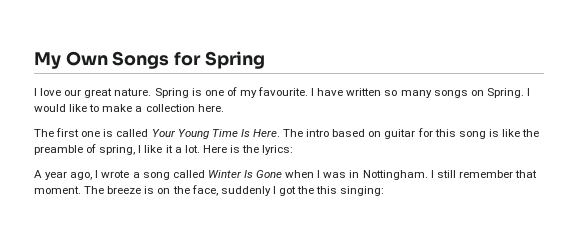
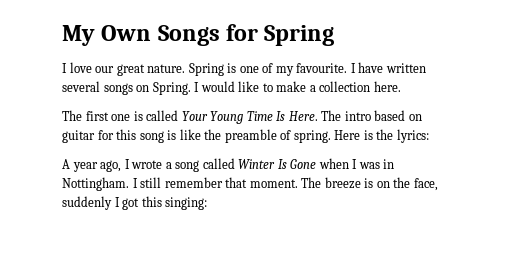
- I have written so many songs on Spring.
+ I have written several songs on Spring.
- The intro based on guitar for this song is like the preamble of spring, I like it a lot.
+ The intro based on guitar for this song is like the preamble of spring.
- The breeze is on the face, suddenly I got the this singing:
+ The breeze is on the face, suddenly I got this singing:

